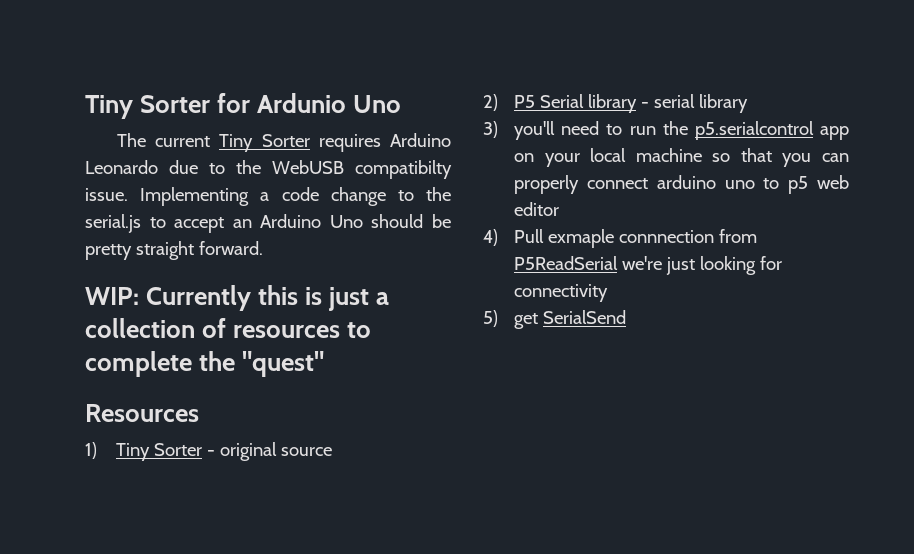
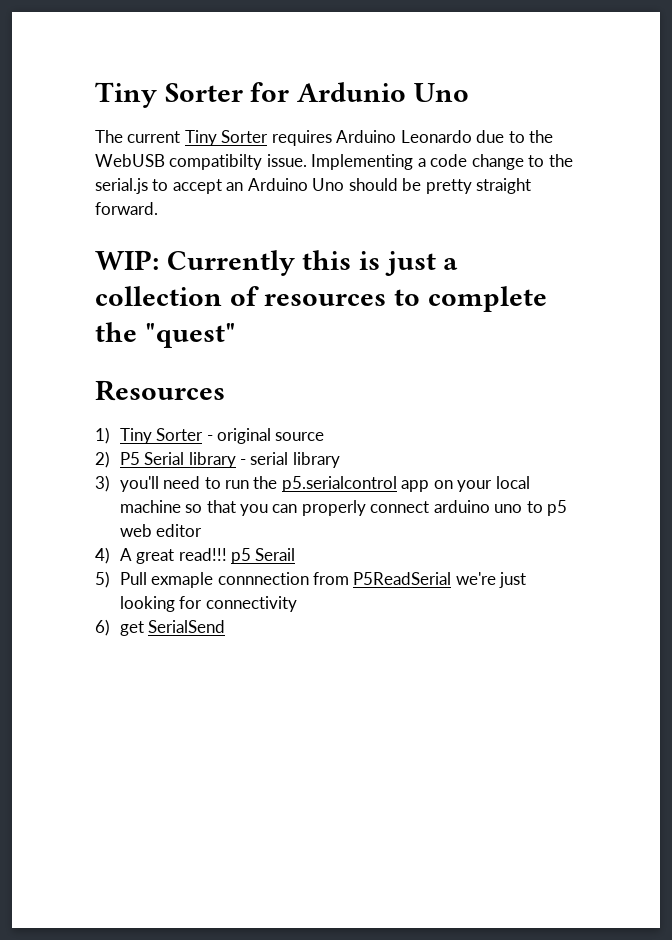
- 4) Pull exmaple connnection from P5ReadSerial we're just looking for connectivity
+ 4) A great read!!! p5 Serail
+ 5) Pull exmaple connnection from P5ReadSerial we're just looking for connectivity
- 5) get SerialSend
+ 6) get SerialSend

